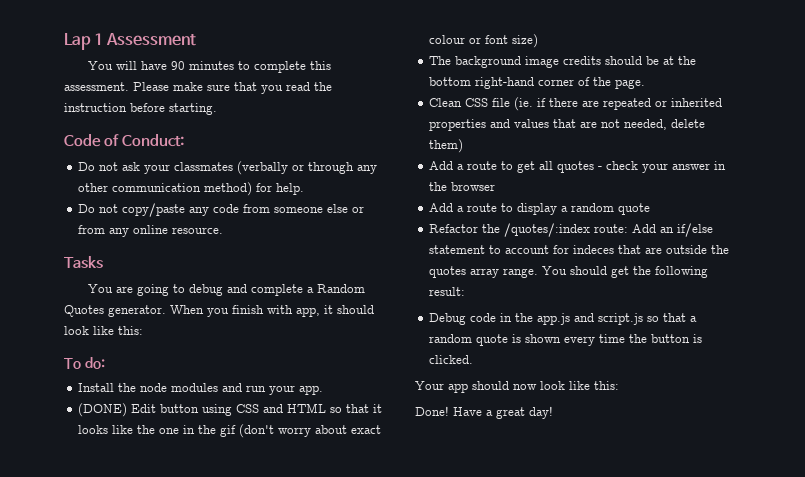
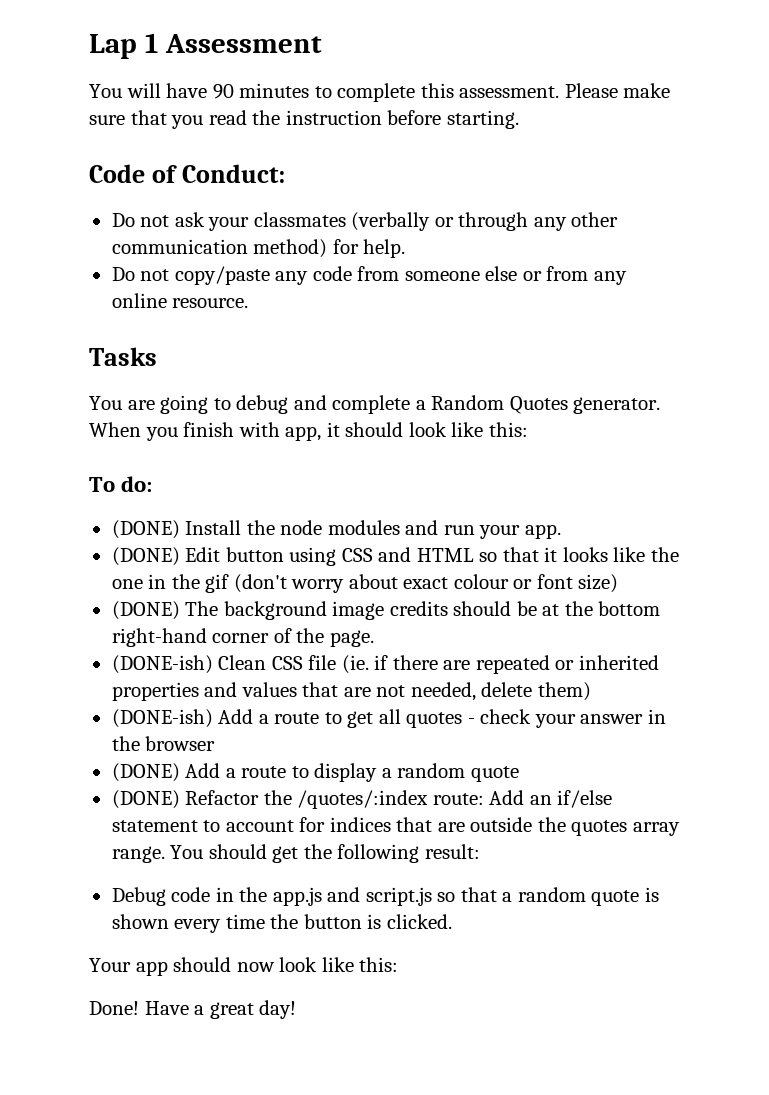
- Install the node modules and run your app.
+ (DONE) Install the node modules and run your app.
- The background image credits should be at the bottom right-hand corner of the page.
+ (DONE) The background image credits should be at the bottom right-hand corner of the page.
- Clean CSS file (ie. if there are repeated or inherited properties and values that are not needed, delete them)
+ (DONE-ish) Clean CSS file (ie. if there are repeated or inherited properties and values that are not needed, delete them)
- Add a route to get all quotes - check your answer in the browser
+ (DONE-ish) Add a route to get all quotes - check your answer in the browser
- Add a route to display a random quote
+ (DONE) Add a route to display a random quote
- Refactor the /quotes/:index route: Add an if/else statement to account for indeces that are outside the quotes array range.
+ (DONE) Refactor the /quotes/:index route: Add an if/else statement to account for indices that are outside the quotes array range.

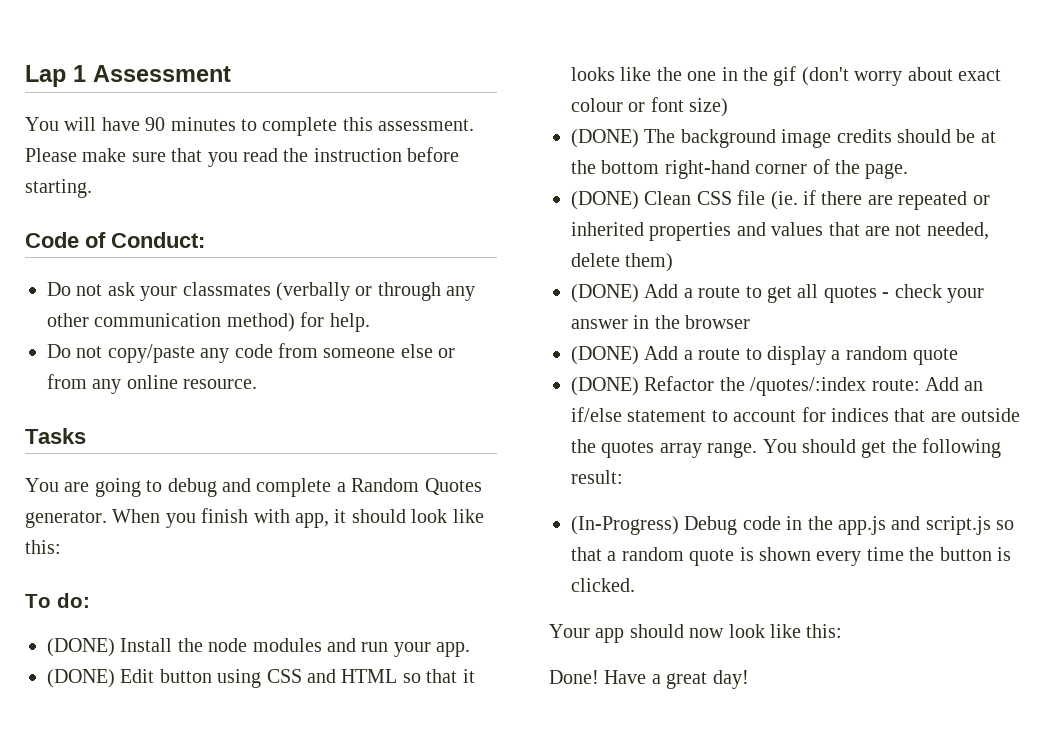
- (DONE-ish) Clean CSS file (ie. if there are repeated or inherited properties and values that are not needed, delete them)
+ (DONE) Clean CSS file (ie. if there are repeated or inherited properties and values that are not needed, delete them)
- (DONE-ish) Add a route to get all quotes - check your answer in the browser
+ (DONE) Add a route to get all quotes - check your answer in the browser
- Debug code in the app.js and script.js so that a random quote is shown every time the button is clicked.
+ (In-Progress) Debug code in the app.js and script.js so that a random quote is shown every time the button is clicked.

